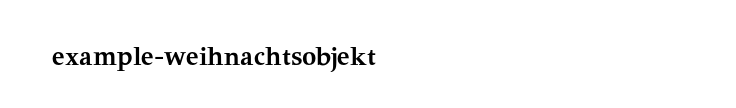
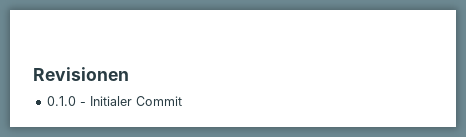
- example-weihnachtsobjekt
+ Revisionen
+ 0.1.0 - Initialer Commit

